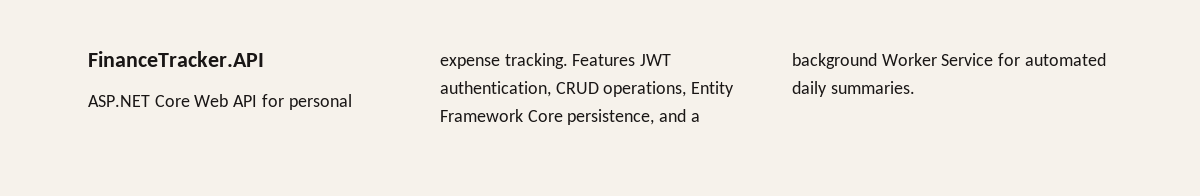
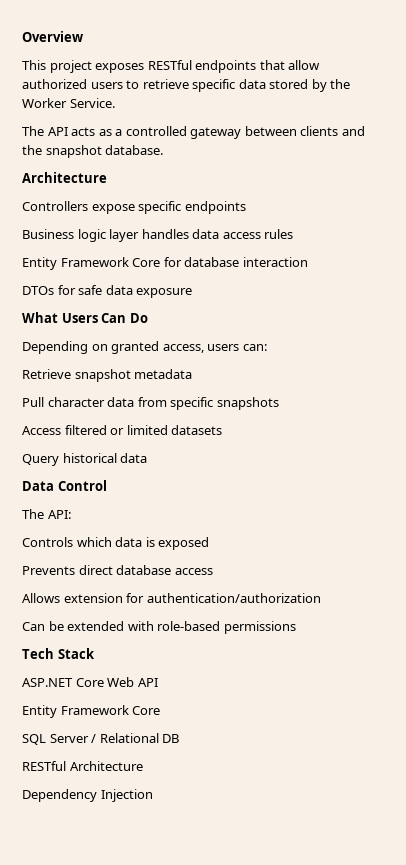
- FinanceTracker.API
- ASP.NET Core Web API for personal expense tracking. Features JWT authentication, CRUD operations, Entity Framework Core persistence, and a background Worker Service for automated daily summaries.
+ Overview
+ This project exposes RESTful endpoints that allow authorized users to retrieve specific data stored by the Worker Service.
+ The API acts as a controlled gateway between clients and the snapshot database.
+ Architecture
+ Controllers expose specific endpoints
+ Business logic layer handles data access rules
+ Entity Framework Core for database interaction
+ DTOs for safe data exposure
+ What Users Can Do
+ Depending on granted access, users can:
+ Retrieve snapshot metadata
+ Pull character data from specific snapshots
+ Access filtered or limited datasets
+ Query historical data
+ Data Control
+ The API:
+ Controls which data is exposed
+ Prevents direct database access
+ Allows extension for authentication/authorization
+ Can be extended with role-based permissions
+ Tech Stack
+ ASP.NET Core Web API
+ Entity Framework Core
+ SQL Server / Relational DB
+ RESTful Architecture
+ Dependency Injection

